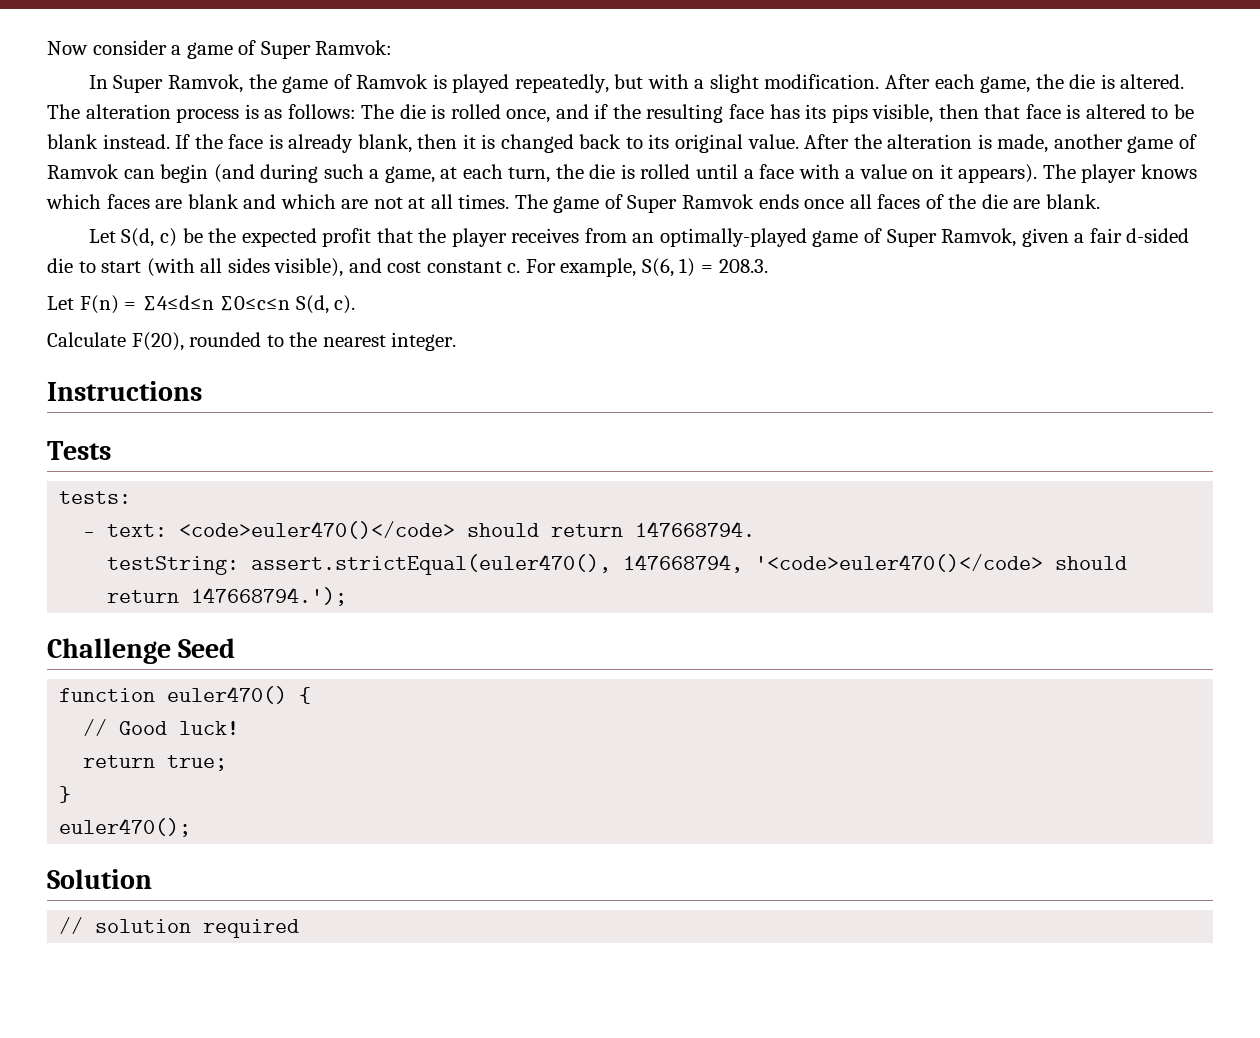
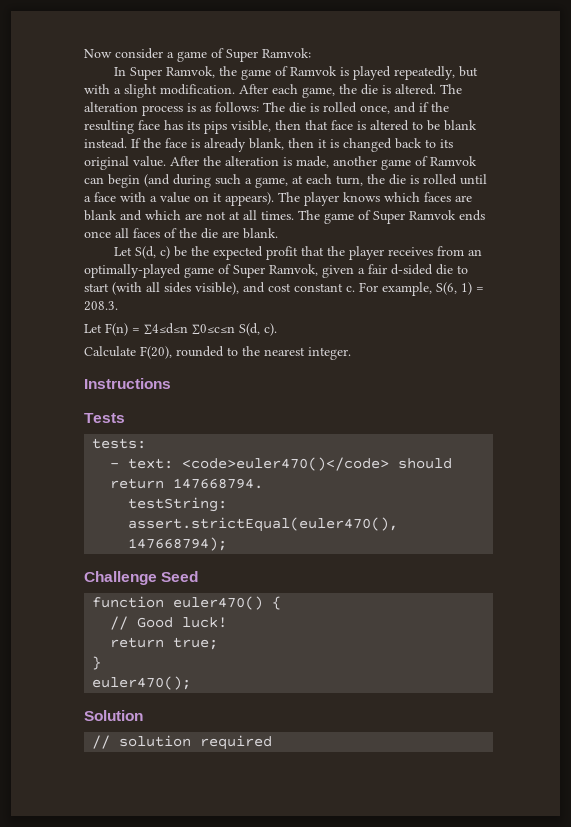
- testString: assert.strictEqual(euler470(), 147668794, '<code>euler470()</code> should return 147668794.');
+ testString: assert.strictEqual(euler470(), 147668794);

